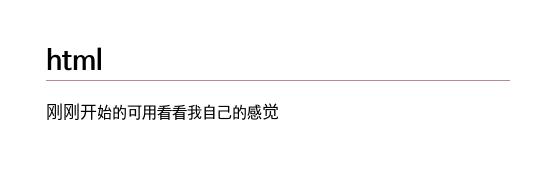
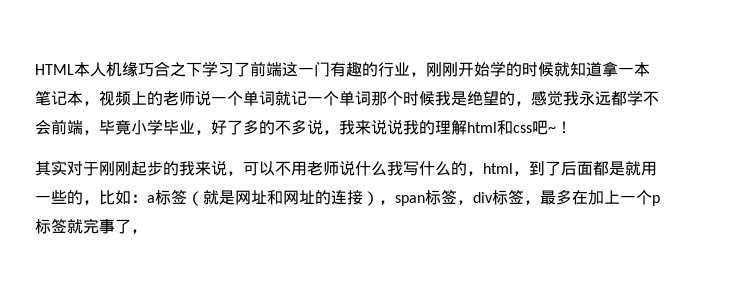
- html
- 刚刚开始的可用看看我自己的感觉
+ HTML本人机缘巧合之下学习了前端这一门有趣的行业，刚刚开始学的时候就知道拿一本笔记本，视频上的老师说一个单词就记一个单词那个时候我是绝望的，感觉我永远都学不会前端，毕竟小学毕业，好了多的不多说，我来说说我的理解html和css吧~！
+ 其实对于刚刚起步的我来说，可以不用老师说什么我写什么的，html，到了后面都是就用一些的，比如：a标签（就是网址和网址的连接），span标签，div标签，最多在加上一个p标签就完事了，

